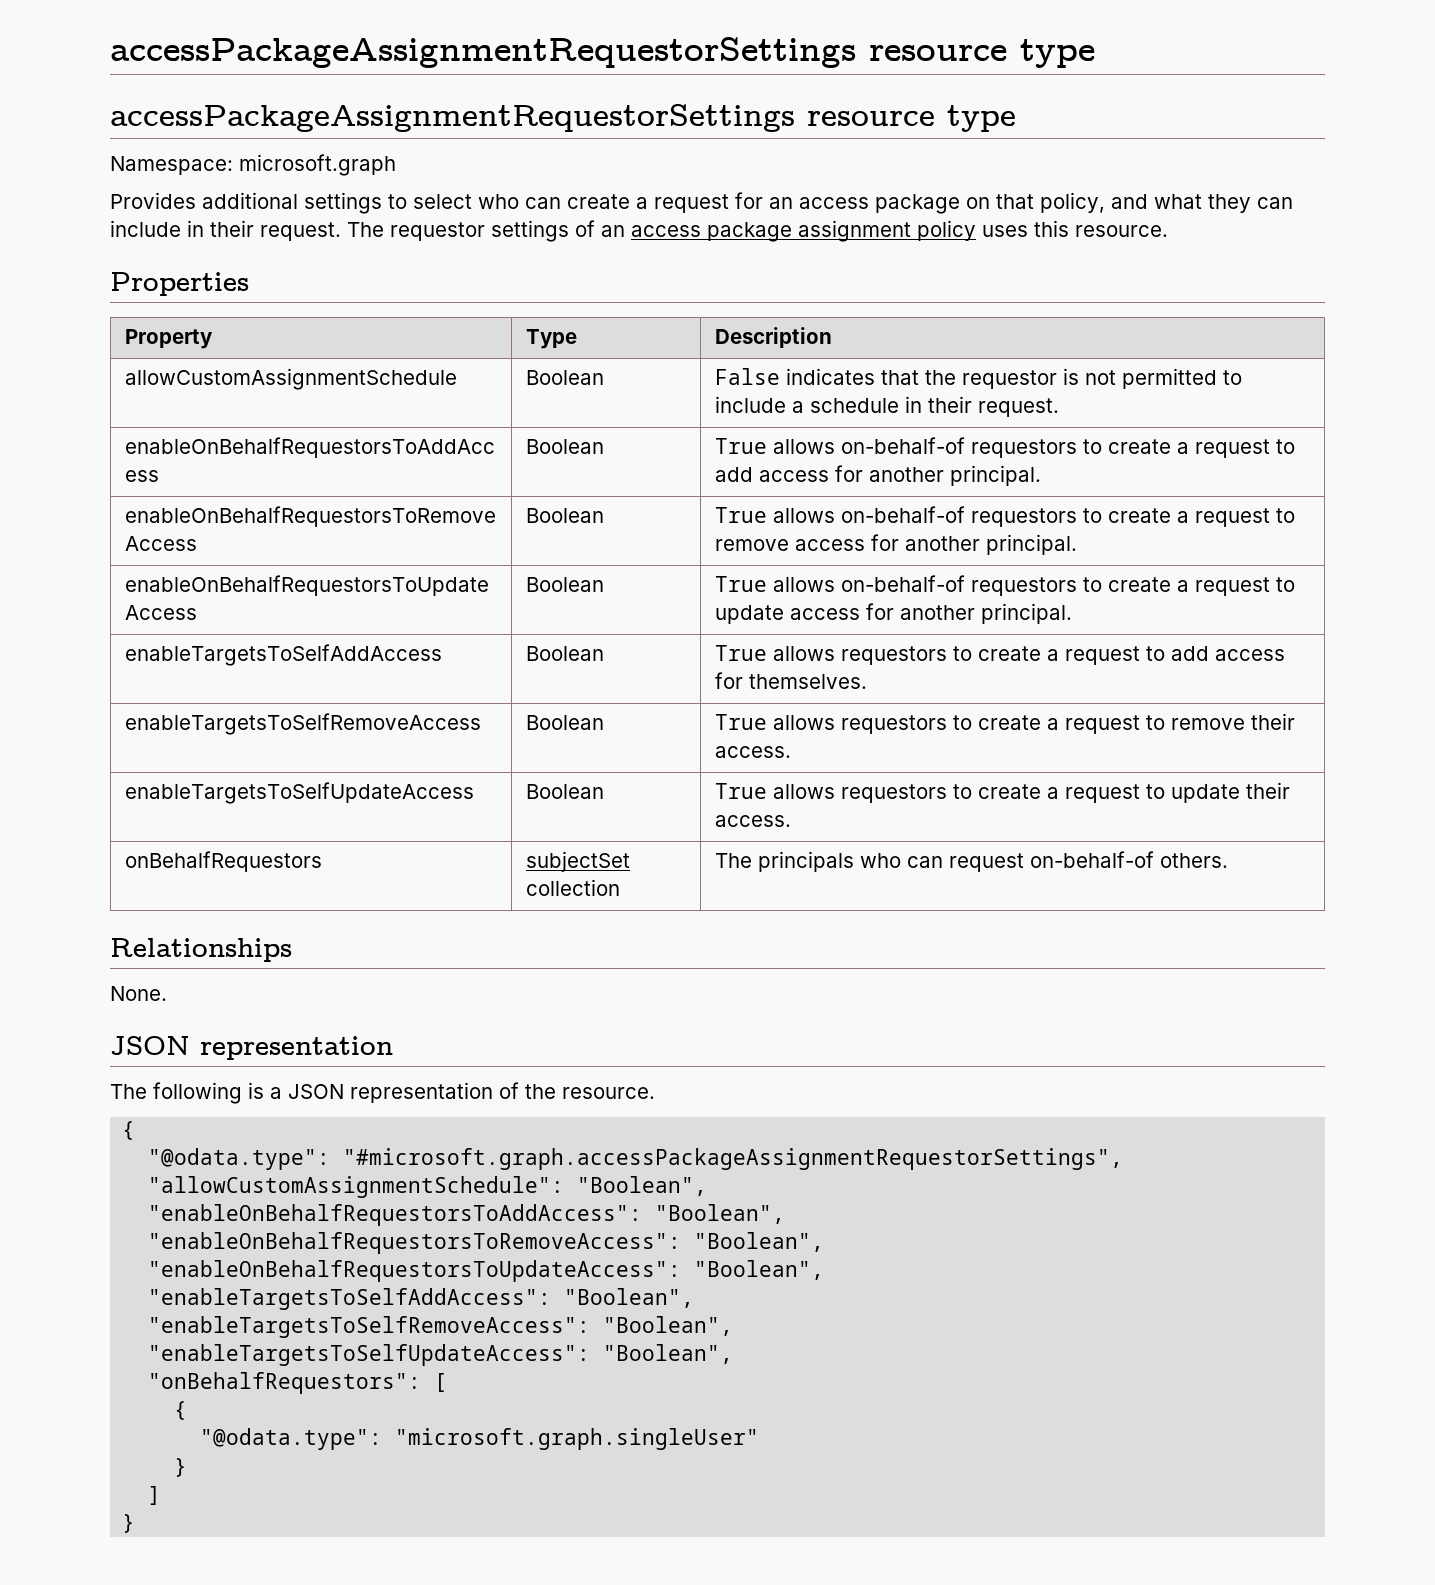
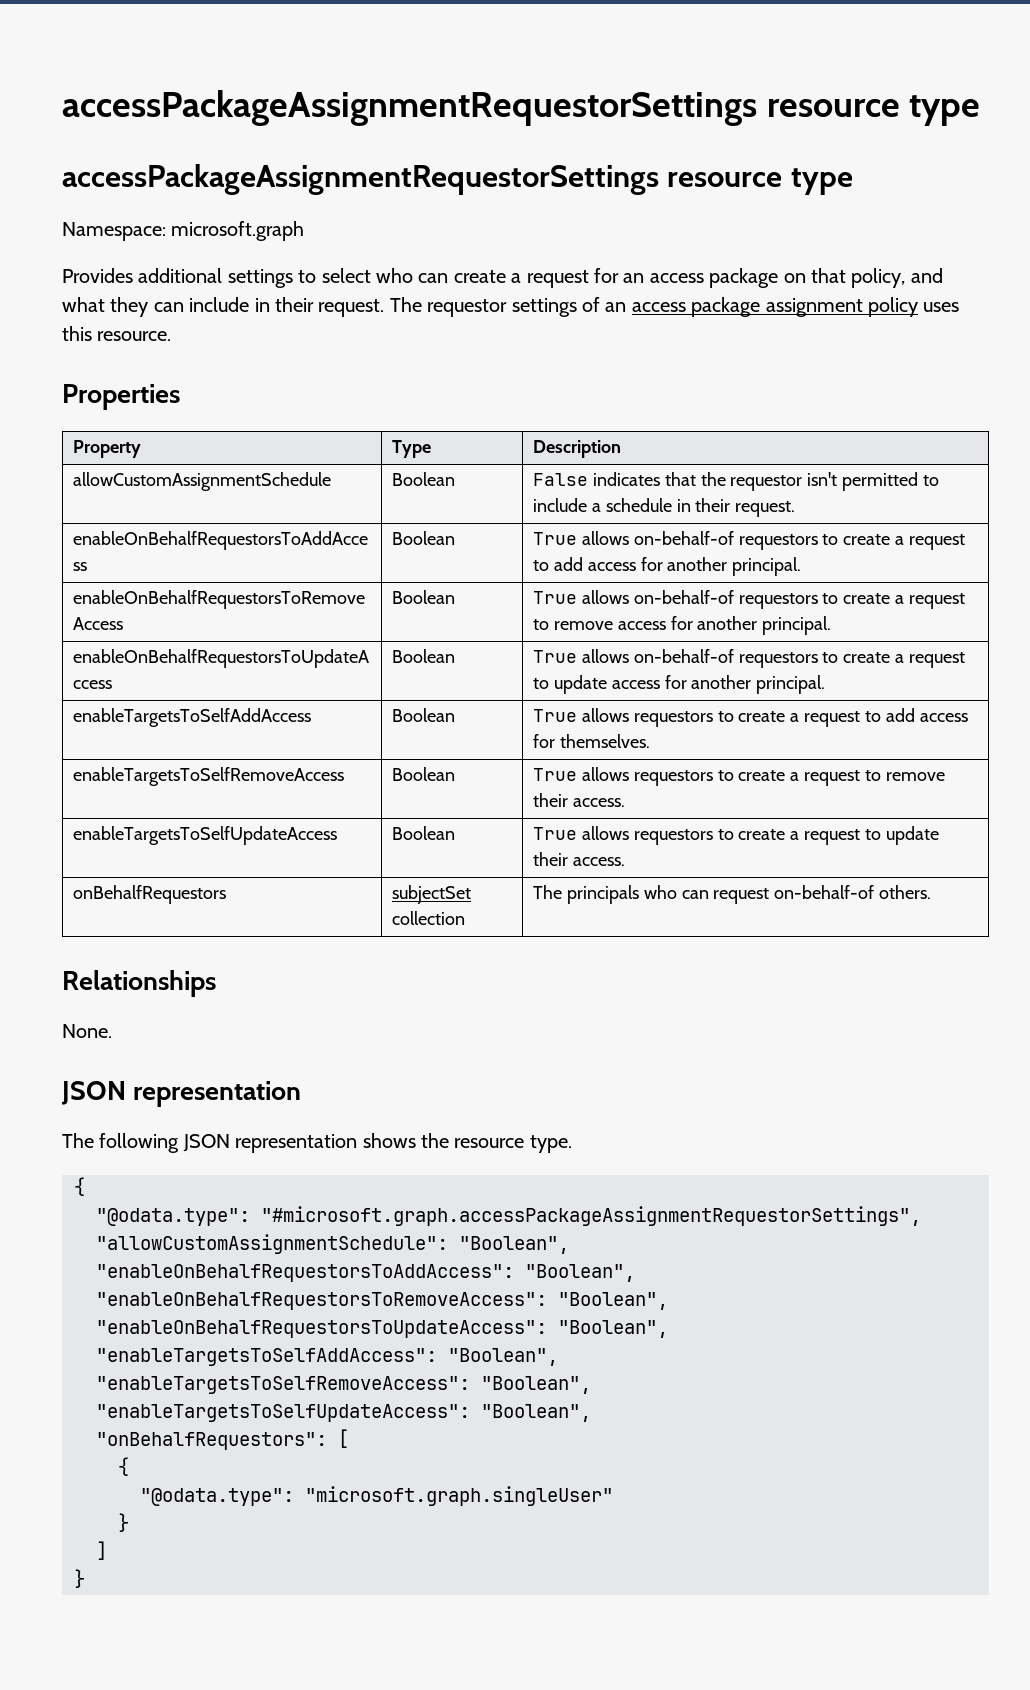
- allowCustomAssignmentSchedule | Boolean | False indicates that the requestor is not permitted to include a schedule in their request.
+ allowCustomAssignmentSchedule | Boolean | False indicates that the requestor isn't permitted to include a schedule in their request.
- The following is a JSON representation of the resource.
+ The following JSON representation shows the resource type.

